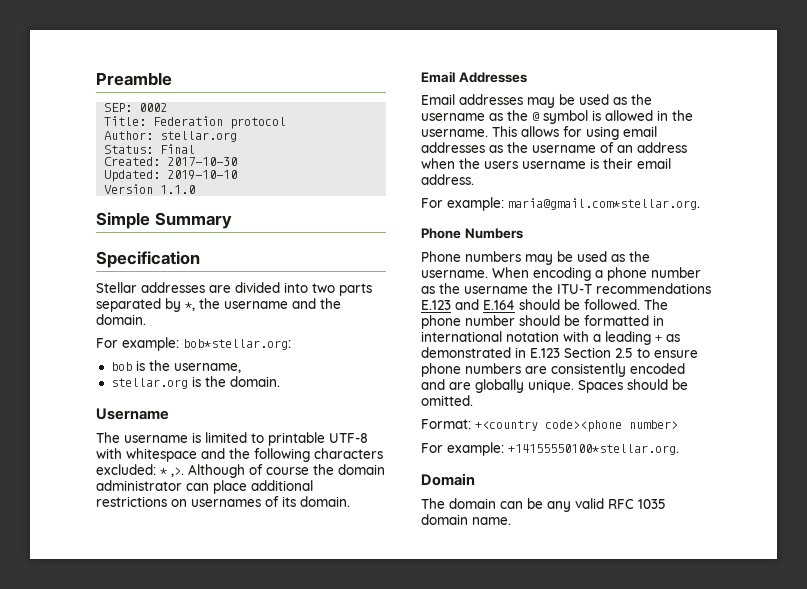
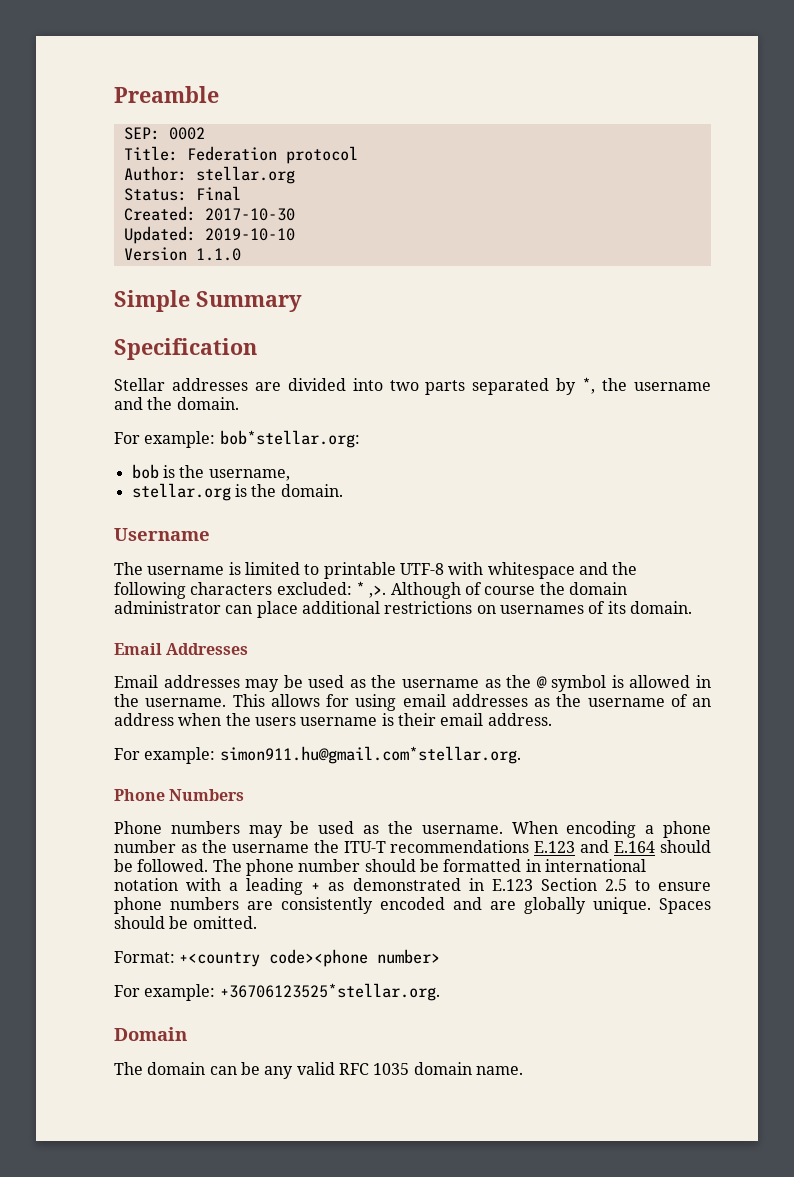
- For example: maria@gmail.com*stellar.org.
+ For example: simon911.hu@gmail.com*stellar.org.
- For example: +14155550100*stellar.org.
+ For example: +36706123525*stellar.org.

